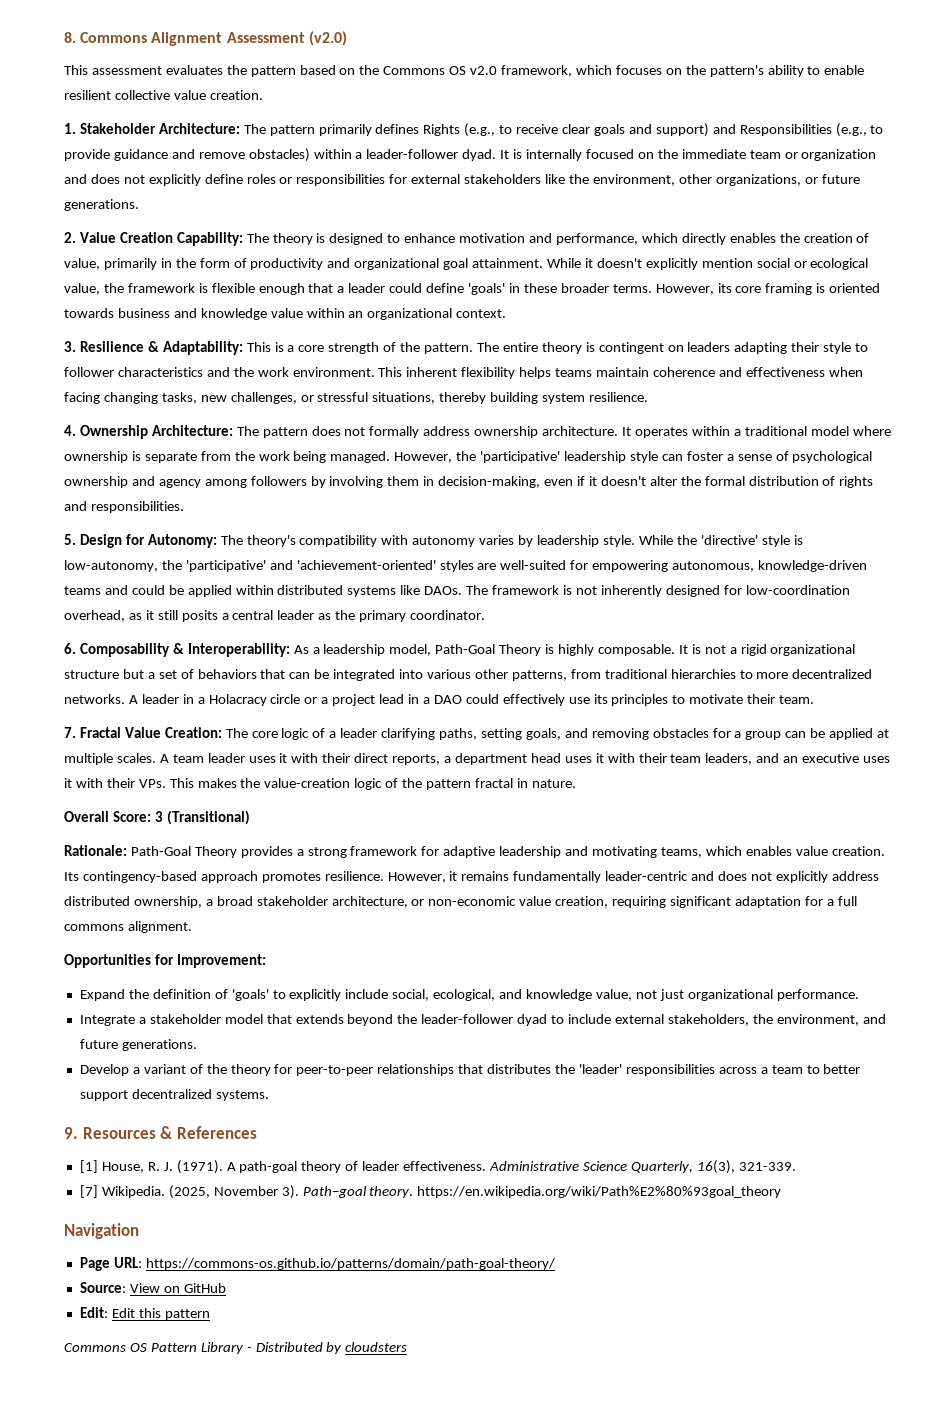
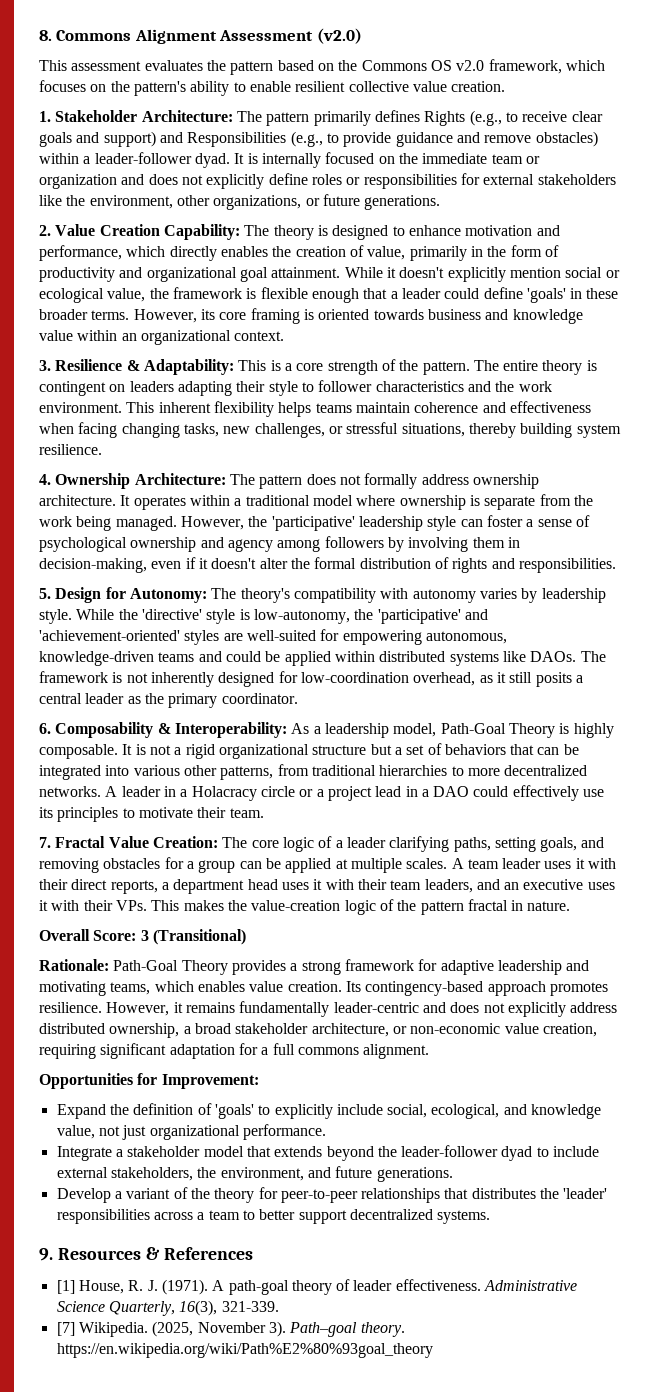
- Navigation
- Page URL: https://commons-os.github.io/patterns/domain/path-goal-theory/
- Source: View on GitHub
- Edit: Edit this pattern
- Commons OS Pattern Library - Distributed by cloudsters

